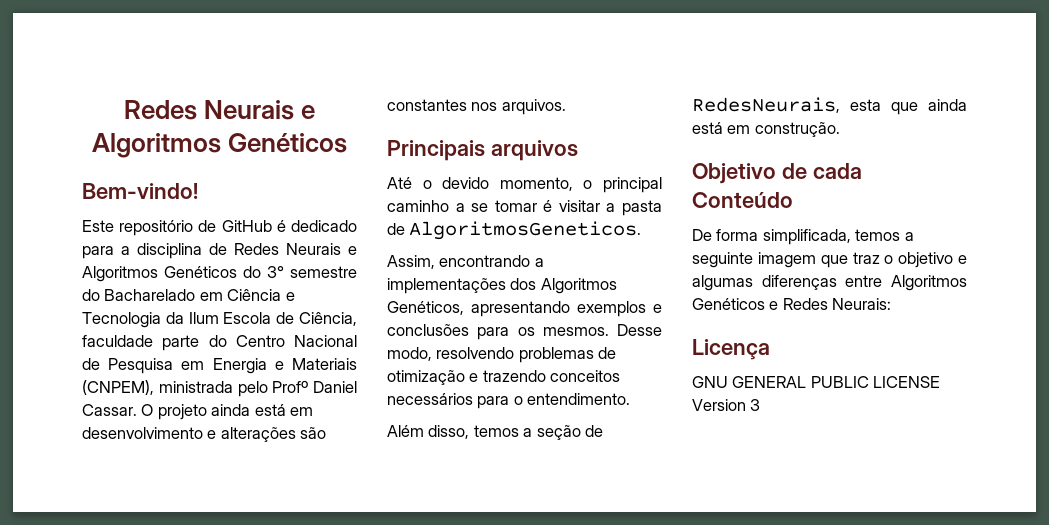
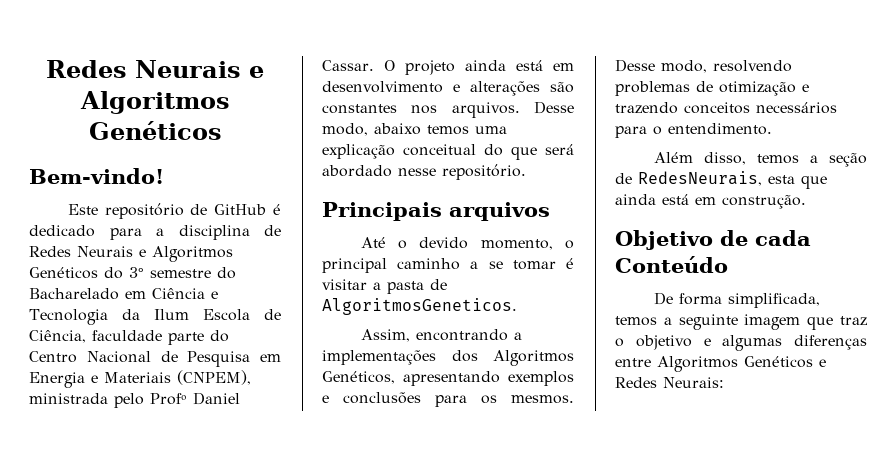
+ Desse modo, abaixo temos uma explicação conceitual do que será abordado nesse repositório.
- Licença
- GNU GENERAL PUBLIC LICENSE Version 3

